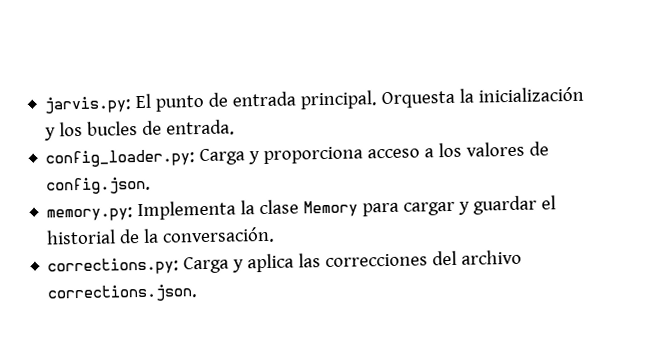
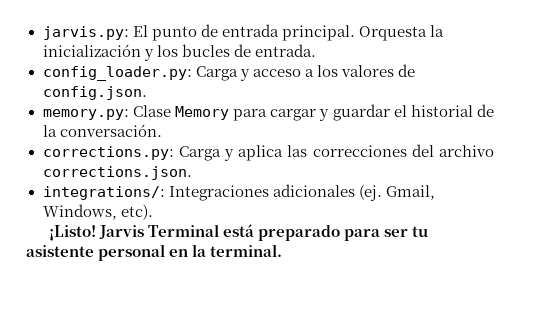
- config_loader.py: Carga y proporciona acceso a los valores de config.json.
+ config_loader.py: Carga y acceso a los valores de config.json.
- memory.py: Implementa la clase Memory para cargar y guardar el historial de la conversación.
+ memory.py: Clase Memory para cargar y guardar el historial de la conversación.
+ integrations/: Integraciones adicionales (ej. Gmail, Windows, etc).
+ ¡Listo! Jarvis Terminal está preparado para ser tu asistente personal en la terminal.

